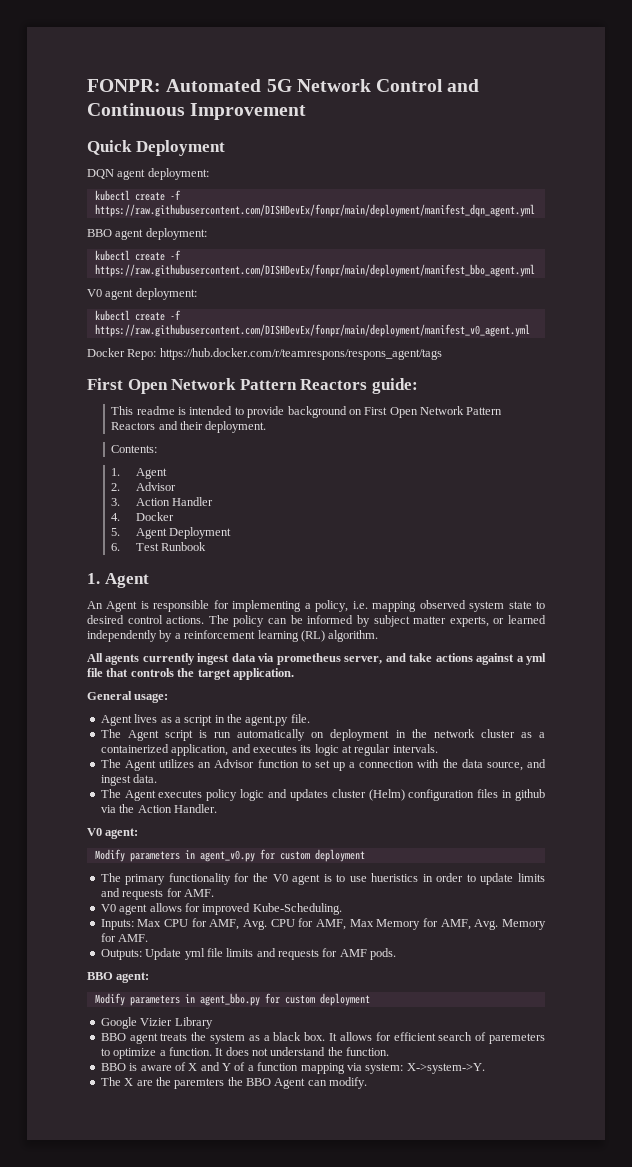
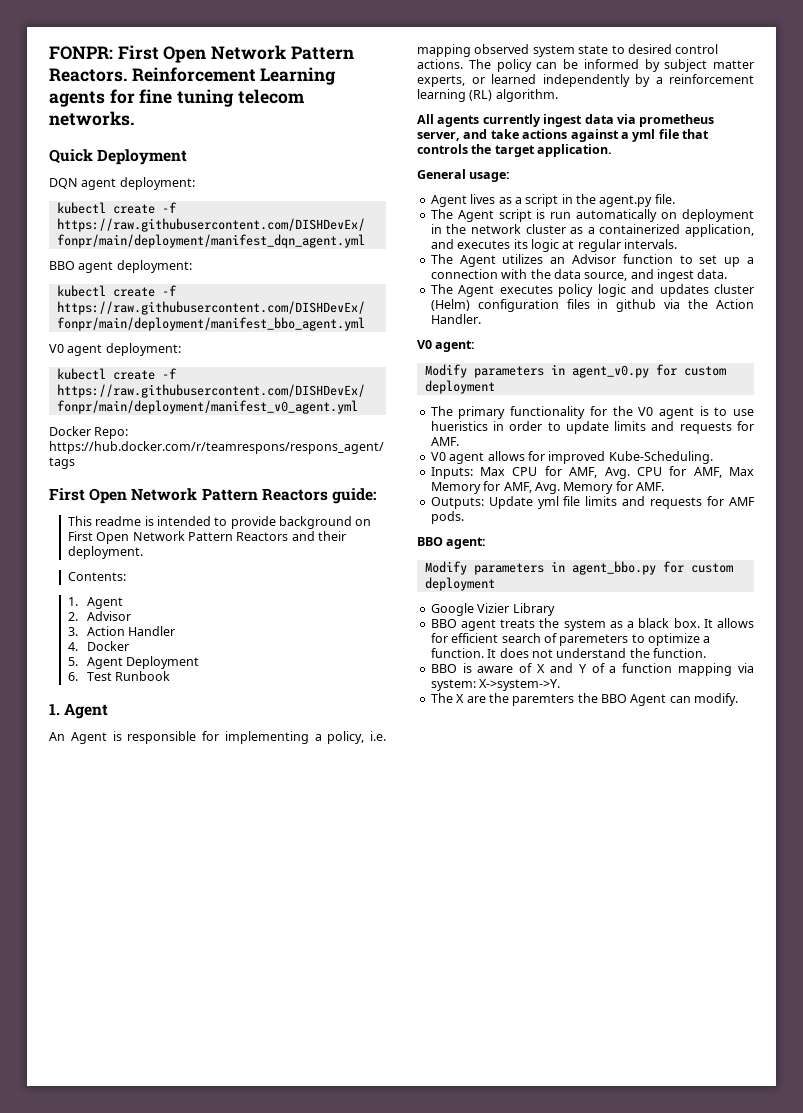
- FONPR: Automated 5G Network Control and Continuous Improvement
+ FONPR: First Open Network Pattern Reactors. Reinforcement Learning agents for fine tuning telecom networks.

